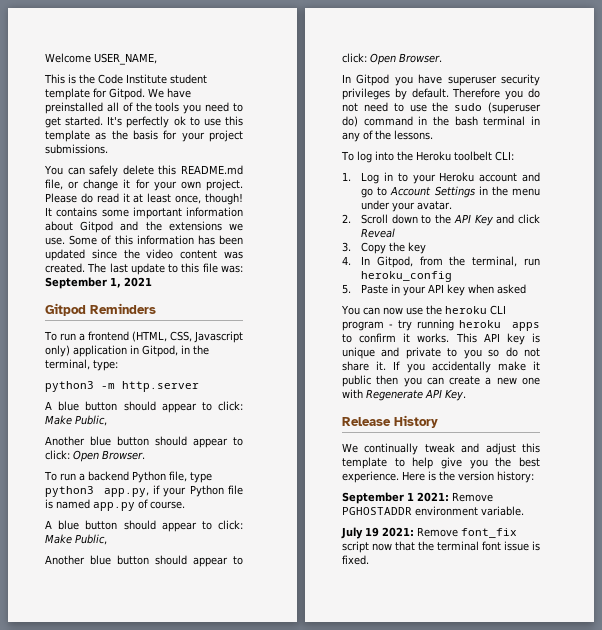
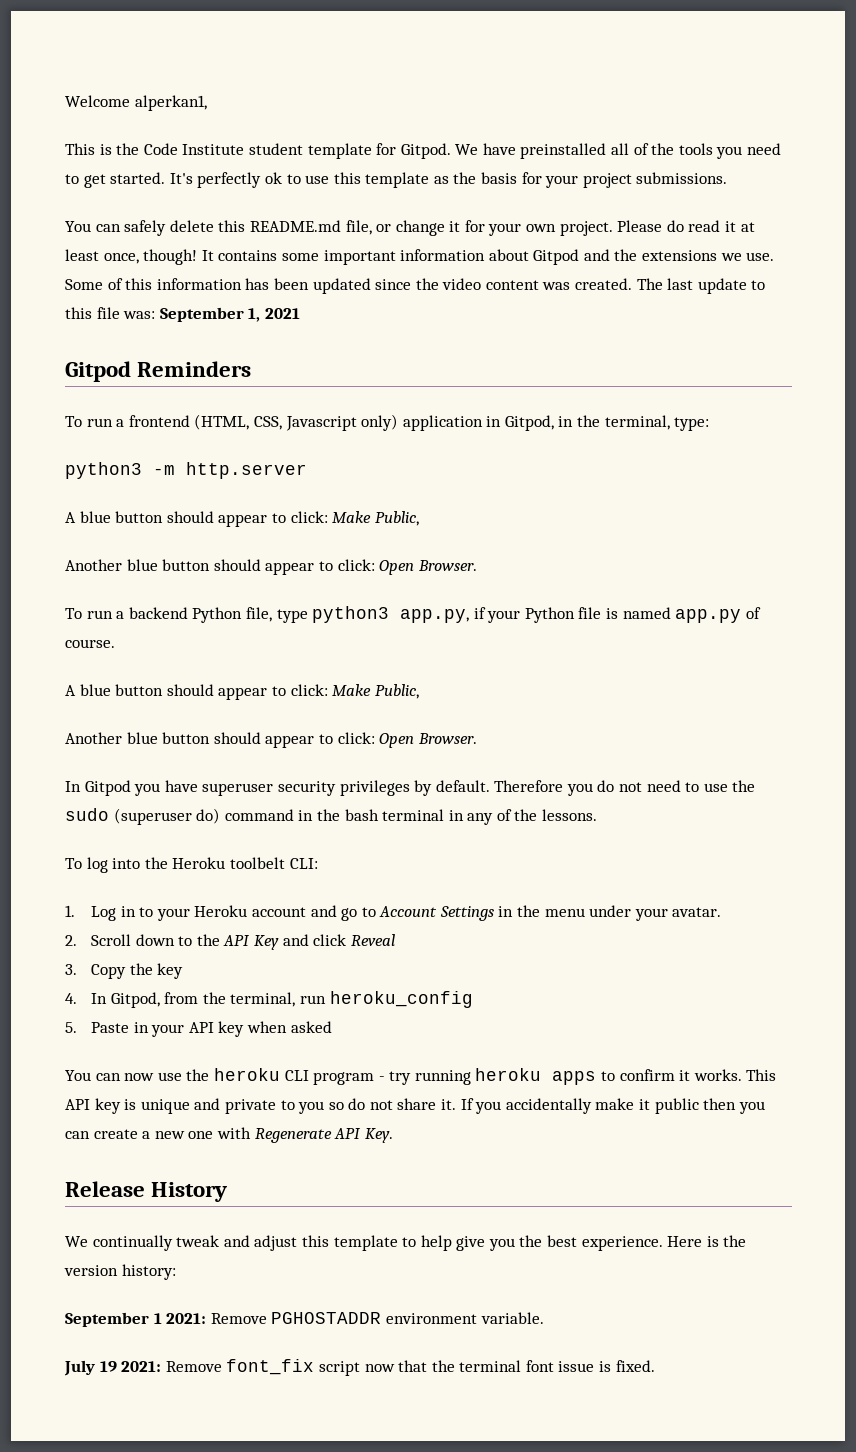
- Welcome USER_NAME,
+ Welcome alperkan1,

